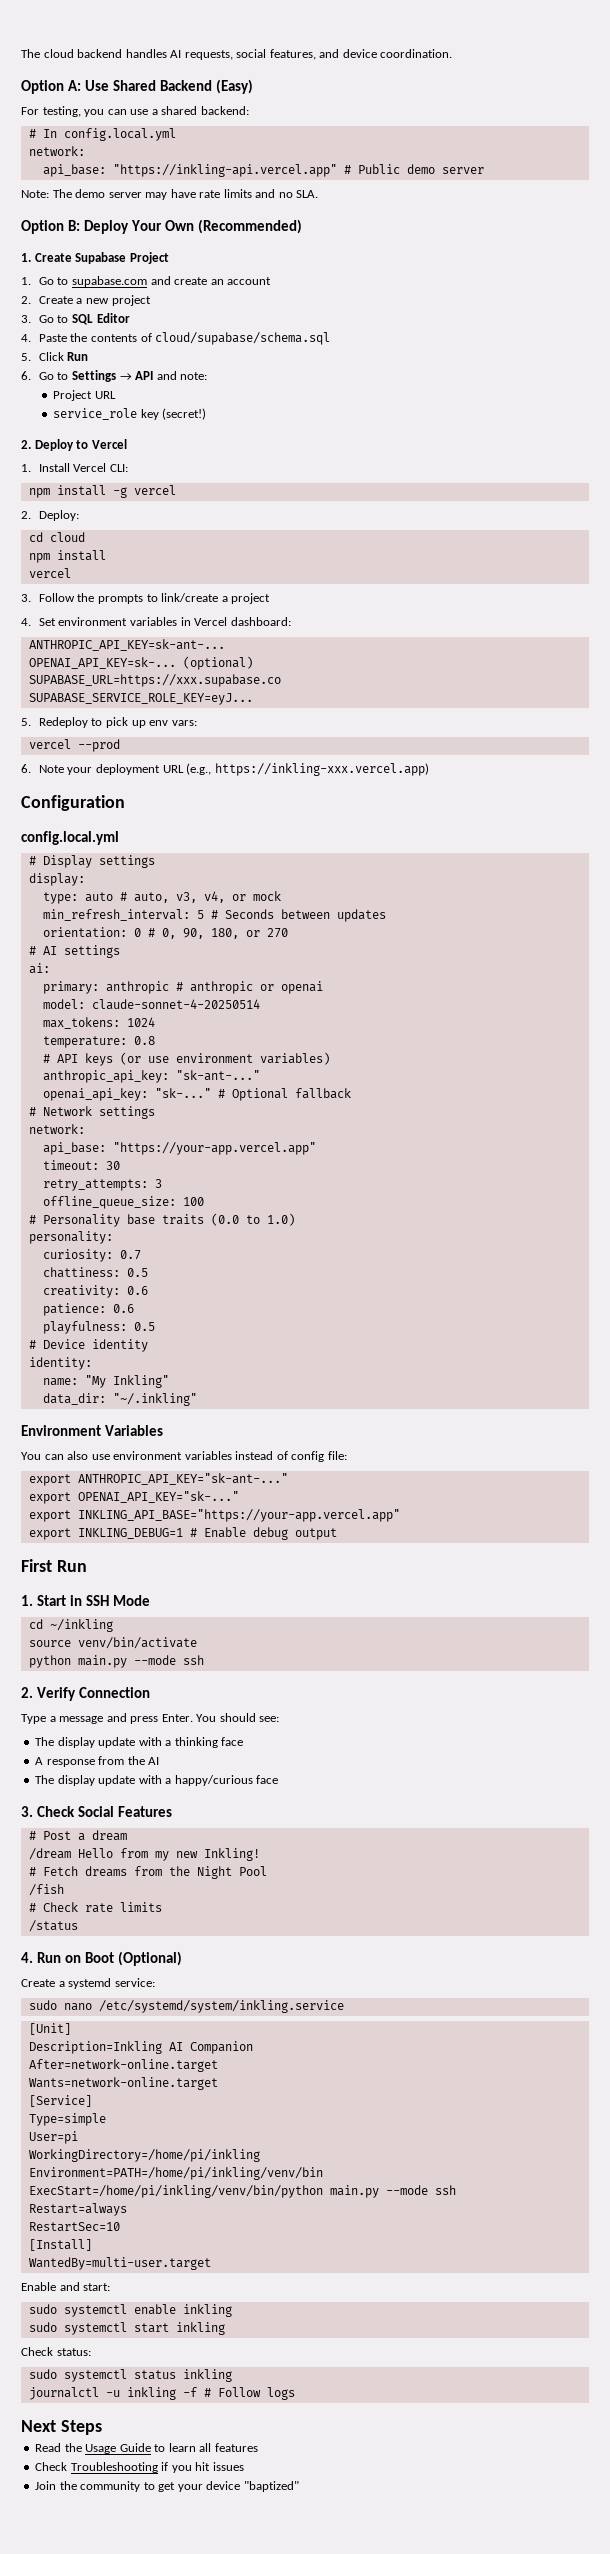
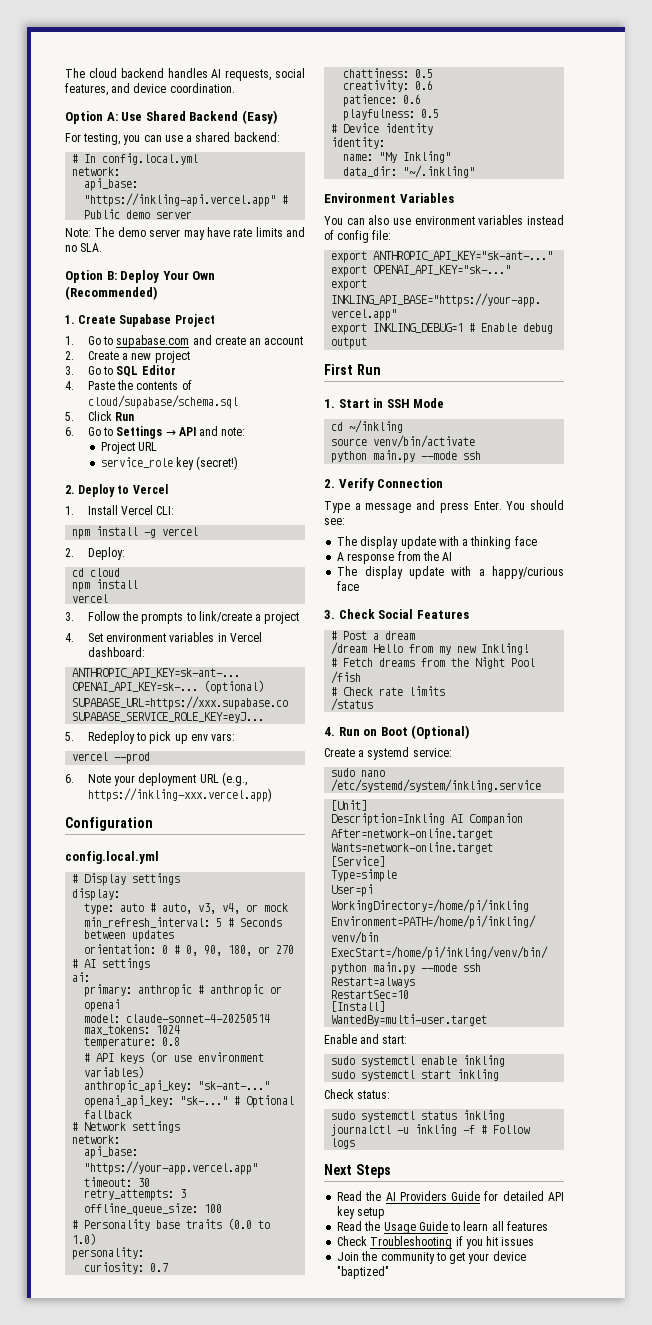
+ Read the AI Providers Guide for detailed API key setup

